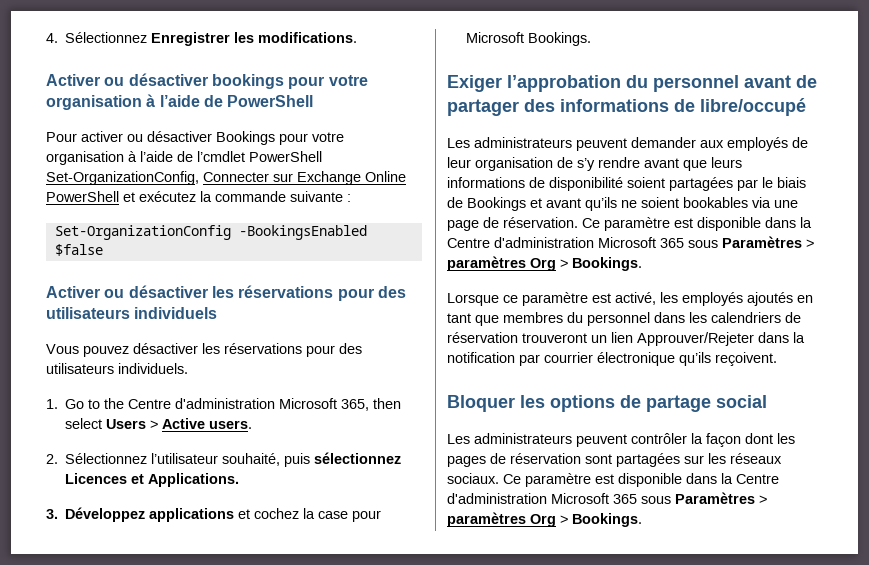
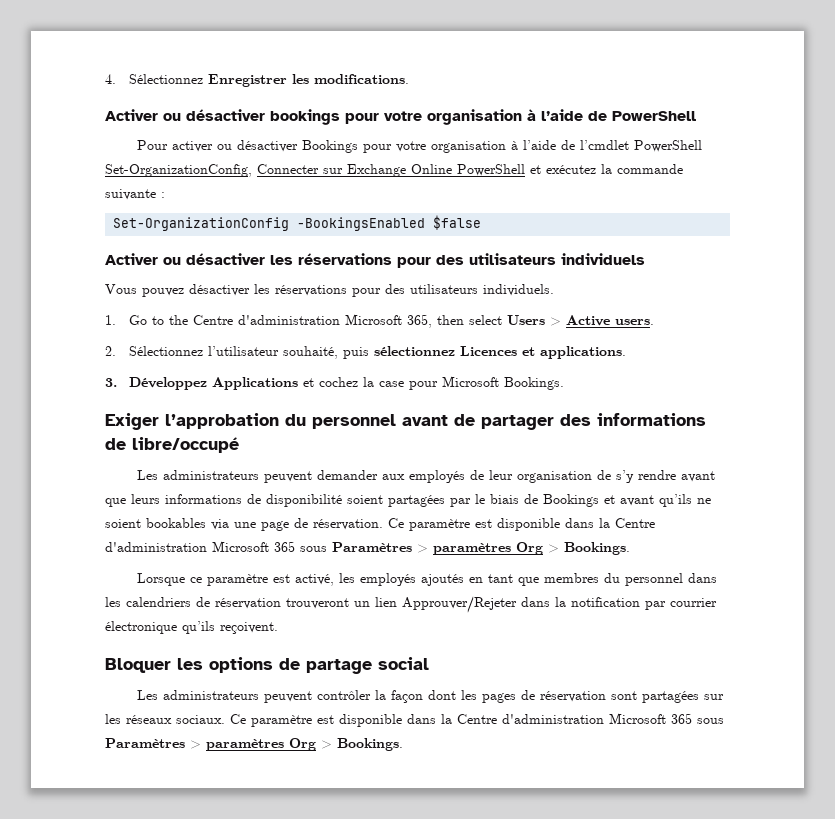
- 2. Sélectionnez l’utilisateur souhaité, puis sélectionnez Licences et Applications.
+ 2. Sélectionnez l’utilisateur souhaité, puis sélectionnez Licences et applications.
- 3. Développez applications et cochez la case pour Microsoft Bookings.
+ 3. Développez Applications et cochez la case pour Microsoft Bookings.

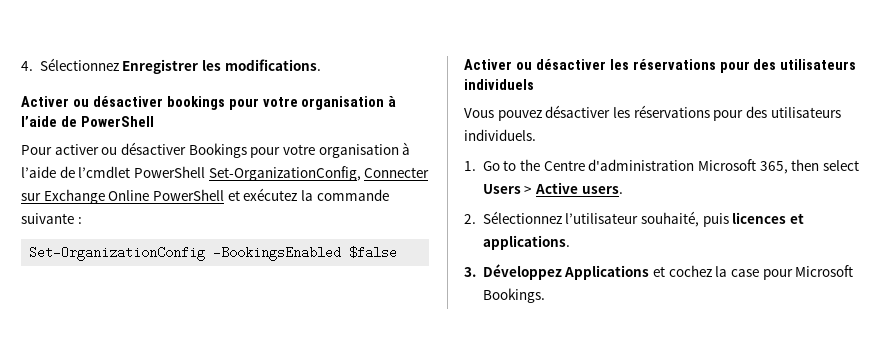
- 2. Sélectionnez l’utilisateur souhaité, puis sélectionnez Licences et applications.
+ 2. Sélectionnez l’utilisateur souhaité, puis licences et applications.
- Exiger l’approbation du personnel avant de partager des informations de libre/occupé
- Les administrateurs peuvent demander aux employés de leur organisation de s’y rendre avant que leurs informations de disponibilité soient partagées par le biais de Bookings et avant qu’ils ne soient bookables via une page de réservation. Ce paramètre est disponible dans la Centre d'administration Microsoft 365 sous Paramètres > paramètres Org > Bookings.
- Lorsque ce paramètre est activé, les employés ajoutés en tant que membres du personnel dans les calendriers de réservation trouveront un lien Approuver/Rejeter dans la notification par courrier électronique qu’ils reçoivent.
- Bloquer les options de partage social
- Les administrateurs peuvent contrôler la façon dont les pages de réservation sont partagées sur les réseaux sociaux. Ce paramètre est disponible dans la Centre d'administration Microsoft 365 sous Paramètres > paramètres Org > Bookings.

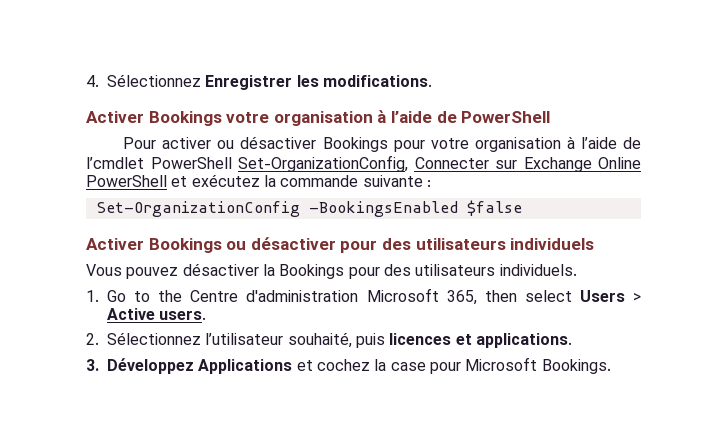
- Activer ou désactiver bookings pour votre organisation à l’aide de PowerShell
+ Activer Bookings votre organisation à l’aide de PowerShell
- Activer ou désactiver les réservations pour des utilisateurs individuels
+ Activer Bookings ou désactiver pour des utilisateurs individuels
- Vous pouvez désactiver les réservations pour des utilisateurs individuels.
+ Vous pouvez désactiver la Bookings pour des utilisateurs individuels.

